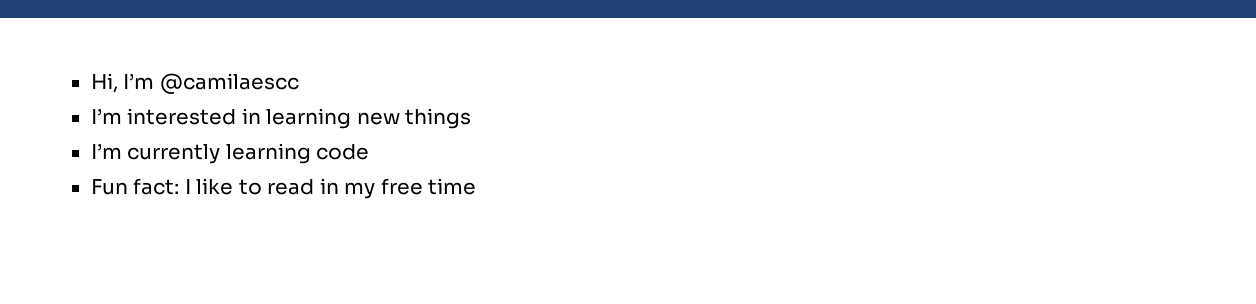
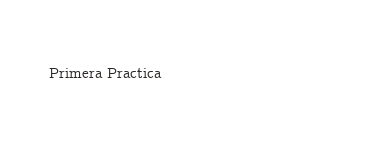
- Hi, I’m @camilaescc
- I’m interested in learning new things
- I’m currently learning code
- Fun fact: I like to read in my free time
+ Primera Practica

